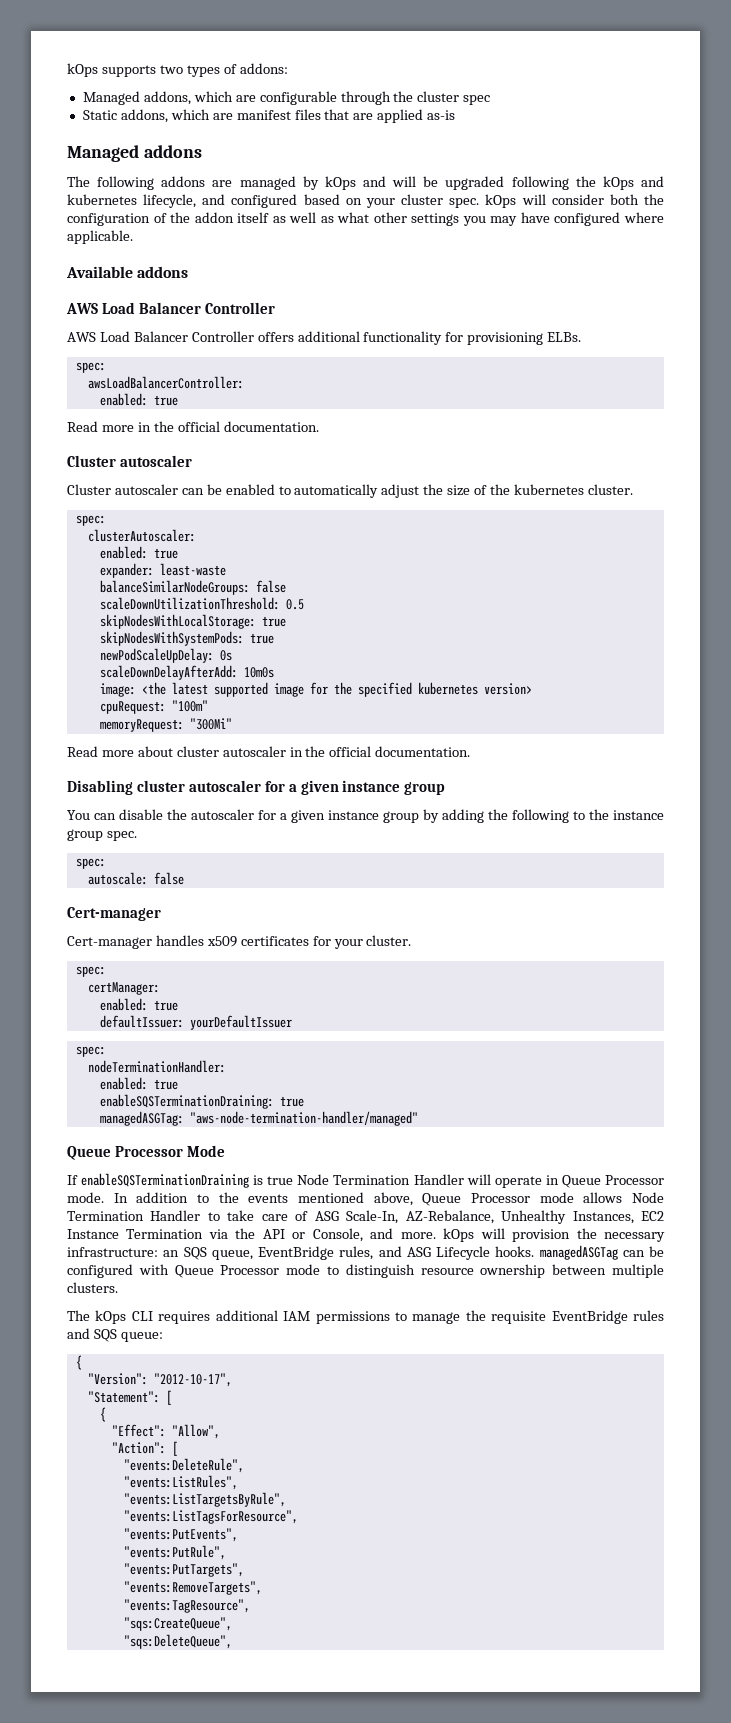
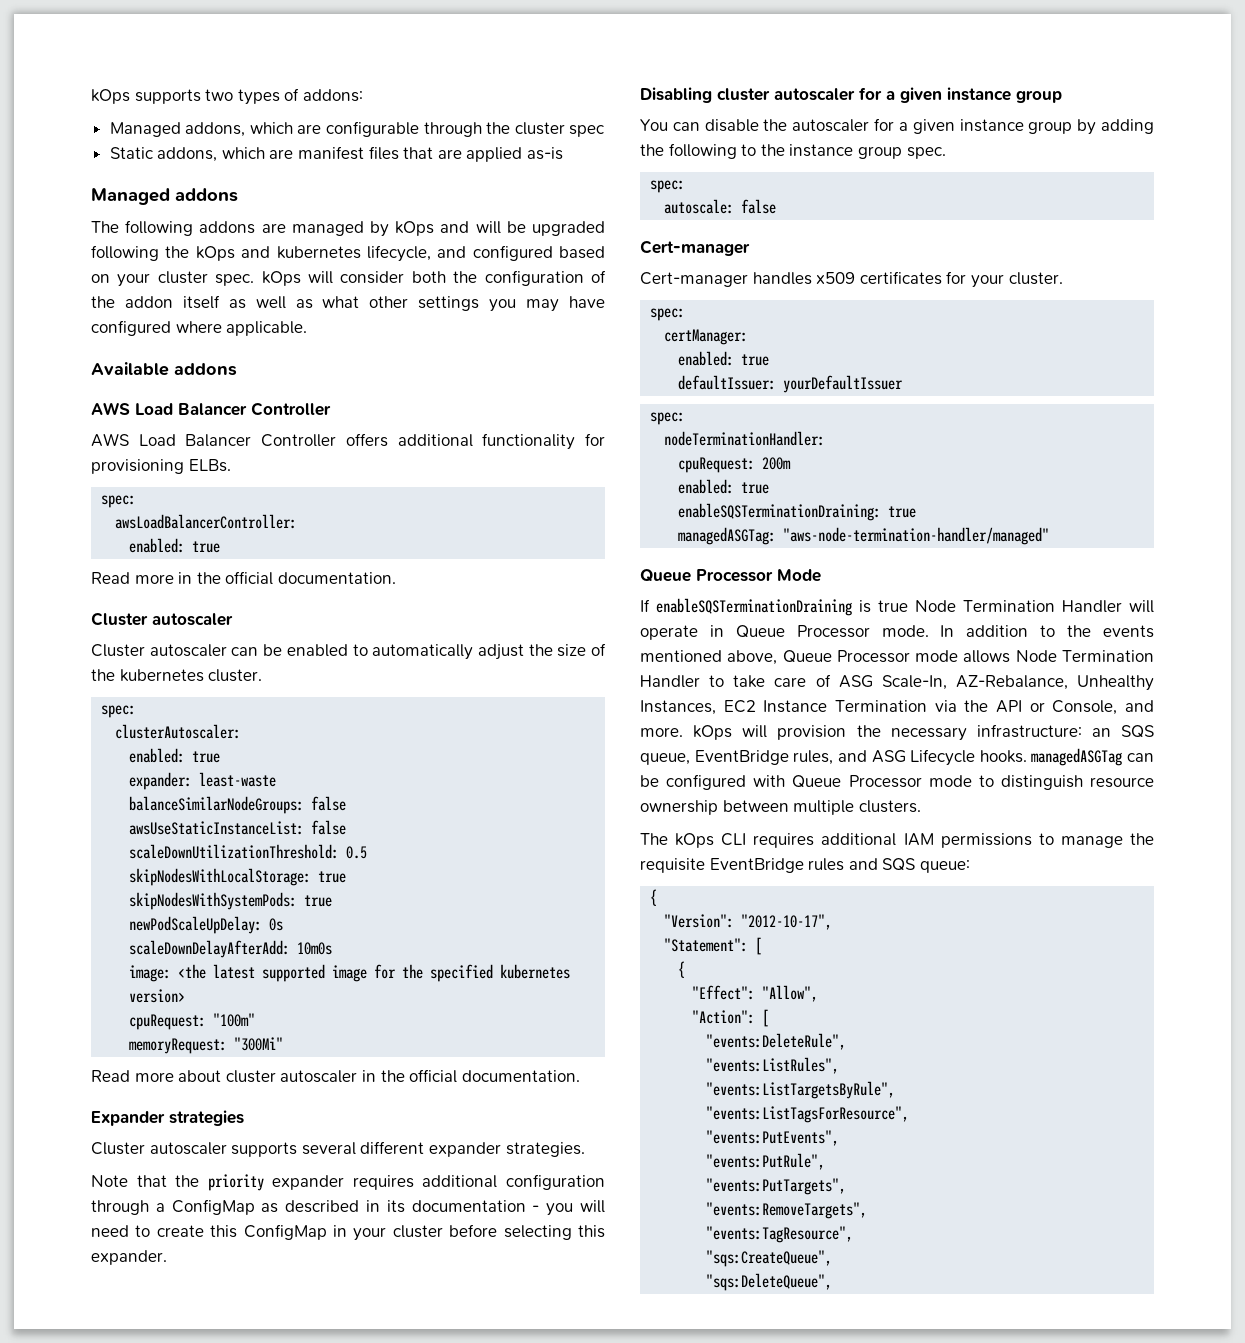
+ awsUseStaticInstanceList: false
+ Expander strategies
+ Cluster autoscaler supports several different expander strategies.
+ Note that the priority expander requires additional configuration through a ConfigMap as described in its documentation - you will need to create this ConfigMap in your cluster before selecting this expander.
+ cpuRequest: 200m

